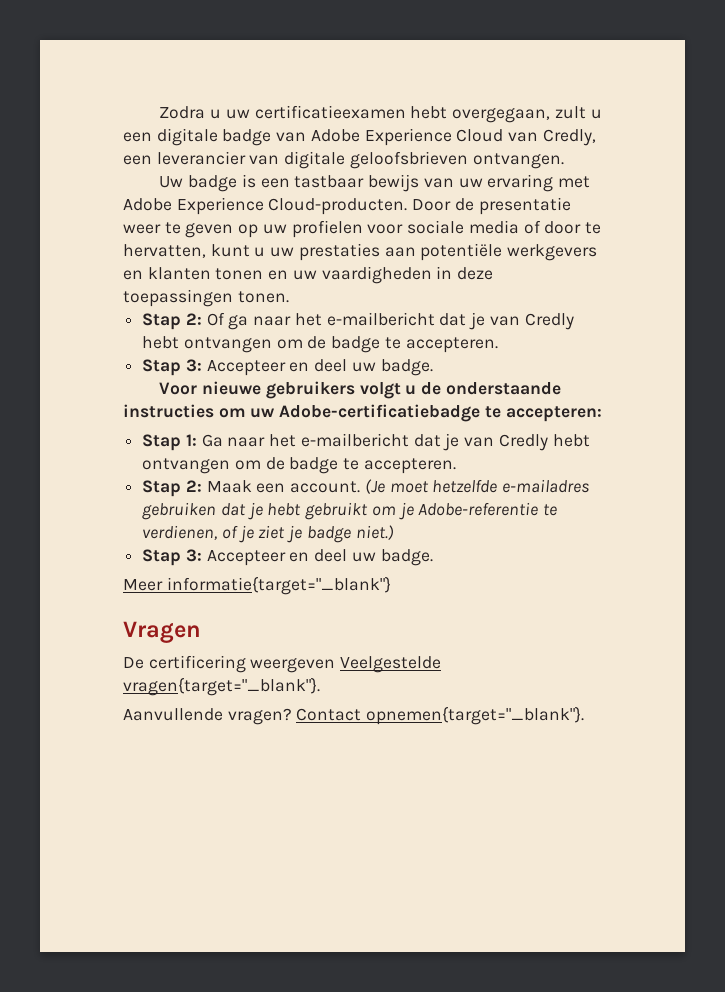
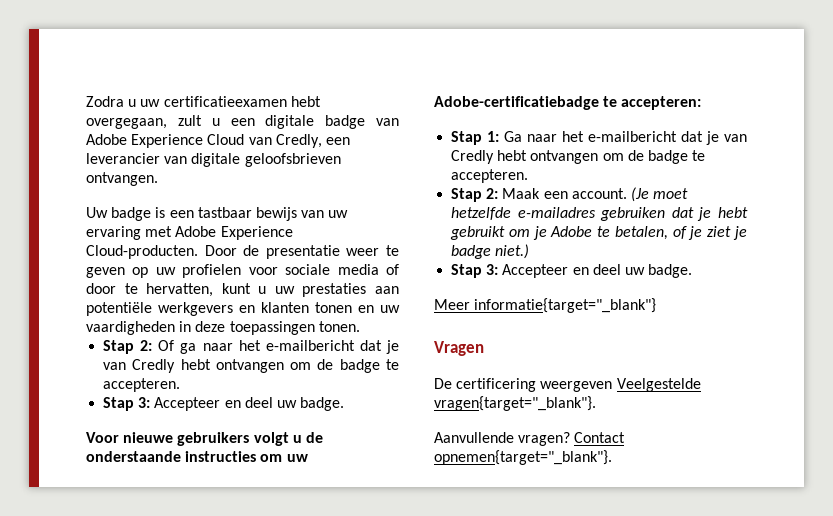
- (Je moet hetzelfde e-mailadres gebruiken dat je hebt gebruikt om je Adobe-referentie te verdienen, of je ziet je badge niet.)
+ (Je moet hetzelfde e-mailadres gebruiken dat je hebt gebruikt om je Adobe te betalen, of je ziet je badge niet.)

